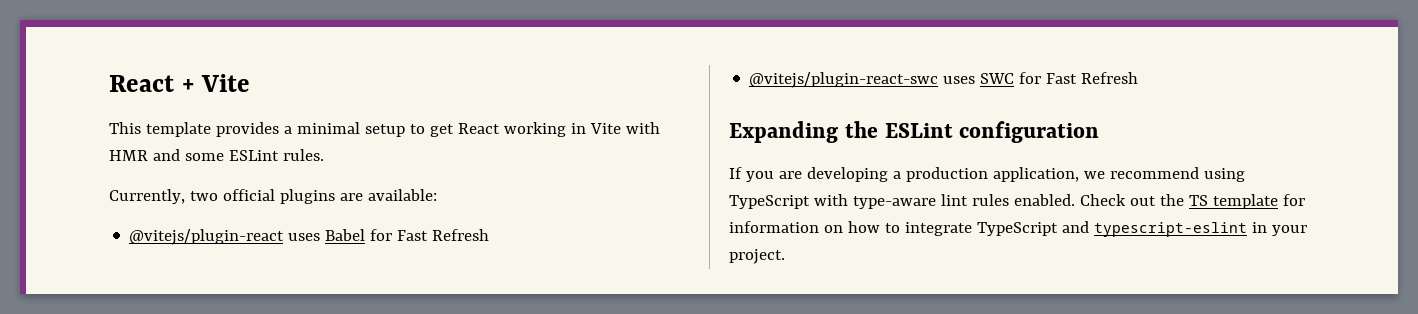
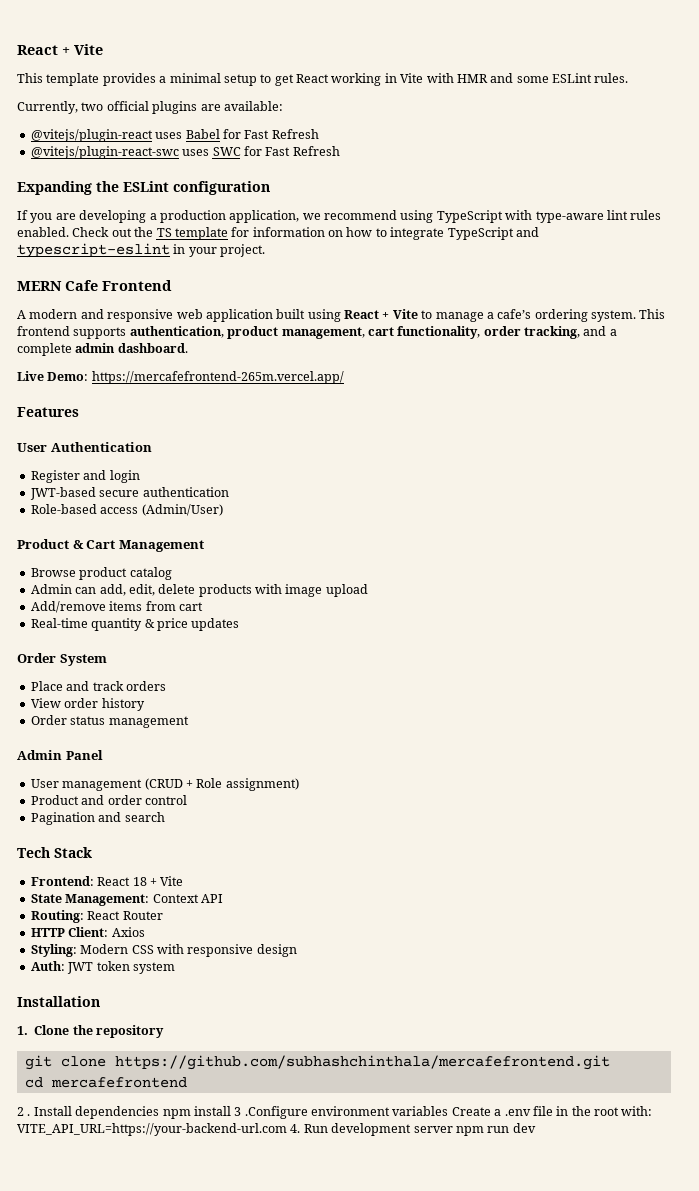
+ MERN Cafe Frontend
+ A modern and responsive web application built using React + Vite to manage a cafe’s ordering system. This frontend supports authentication, product management, cart functionality, order tracking, and a complete admin dashboard.
+ Live Demo: https://mercafefrontend-265m.vercel.app/
+ Features
+ User Authentication
+ Register and login
+ JWT-based secure authentication
+ Role-based access (Admin/User)
+ Product & Cart Management
+ Browse product catalog
+ Admin can add, edit, delete products with image upload
+ Add/remove items from cart
+ Real-time quantity & price updates
+ Order System
+ Place and track orders
+ View order history
+ Order status management
+ Admin Panel
+ User management (CRUD + Role assignment)
+ Product and order control
+ Pagination and search
+ Tech Stack
+ Frontend: React 18 + Vite
+ State Management: Context API
+ Routing: React Router
+ HTTP Client: Axios
+ Styling: Modern CSS with responsive design
+ Auth: JWT token system
+ Installation
+ 1. Clone the repository
+ git clone https://github.com/subhashchinthala/mercafefrontend.git
+ cd mercafefrontend
+ 2 . Install dependencies npm install 3 .Configure environment variables Create a .env file in the root with: VITE_API_URL=https://your-backend-url.com 4. Run development server npm run dev

